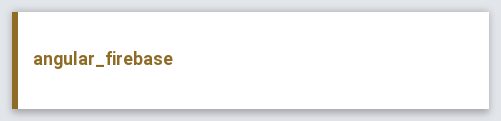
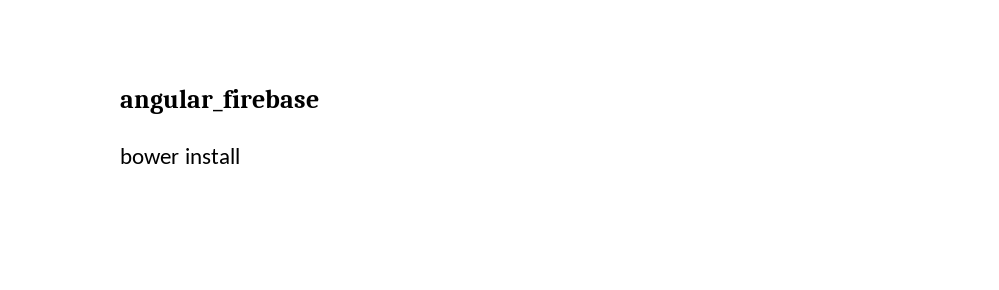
+ bower install

